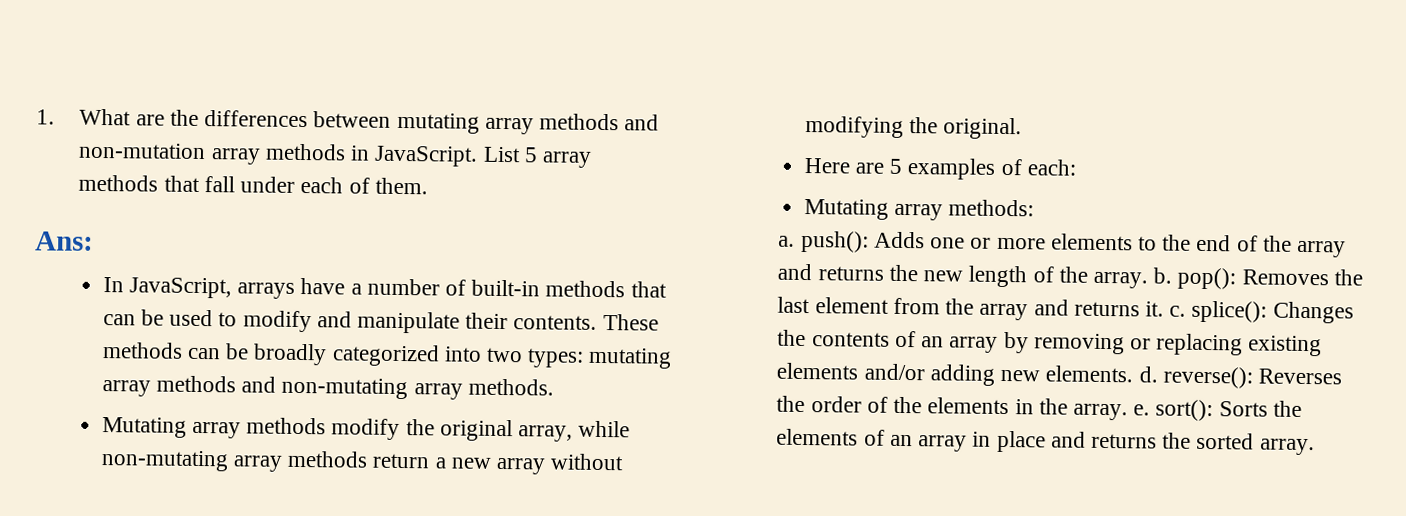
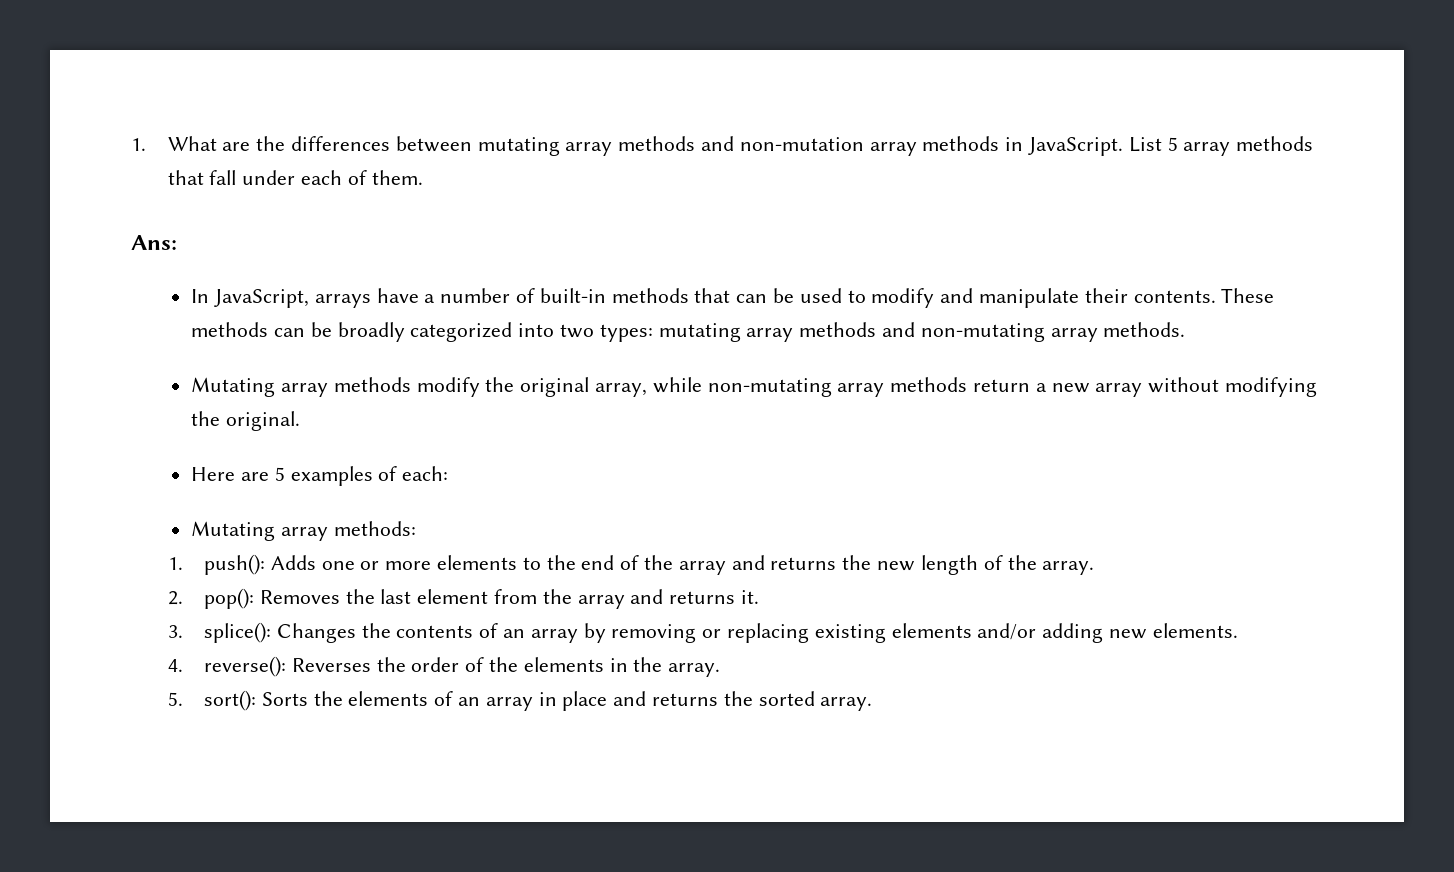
- a. push():
+ 1. push():
- Adds one or more elements to the end of the array and returns the new length of the array. b. pop():
+ Adds one or more elements to the end of the array and returns the new length of the array.
+ 2. pop():
- Removes the last element from the array and returns it. c. splice():
+ Removes the last element from the array and returns it.
+ 3. splice():
- Changes the contents of an array by removing or replacing existing elements and/or adding new elements. d. reverse():
+ Changes the contents of an array by removing or replacing existing elements and/or adding new elements.
+ 4. reverse():
- Reverses the order of the elements in the array. e. sort():
+ Reverses the order of the elements in the array.
+ 5. sort():

